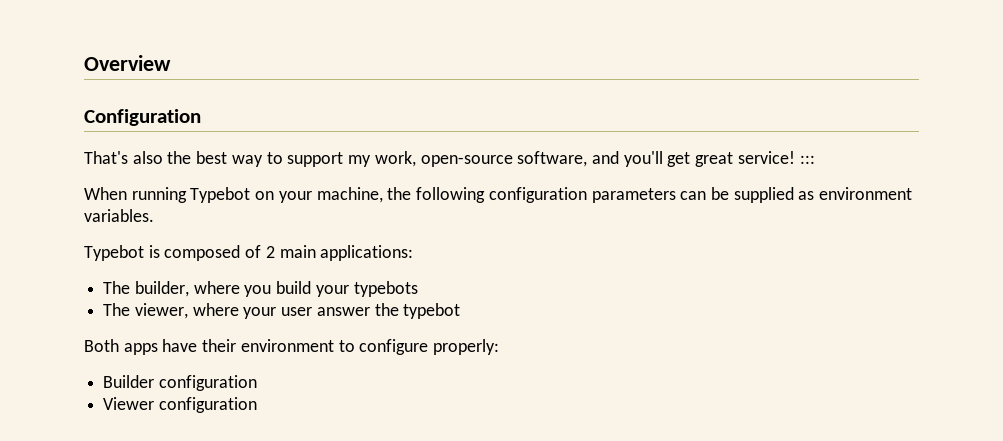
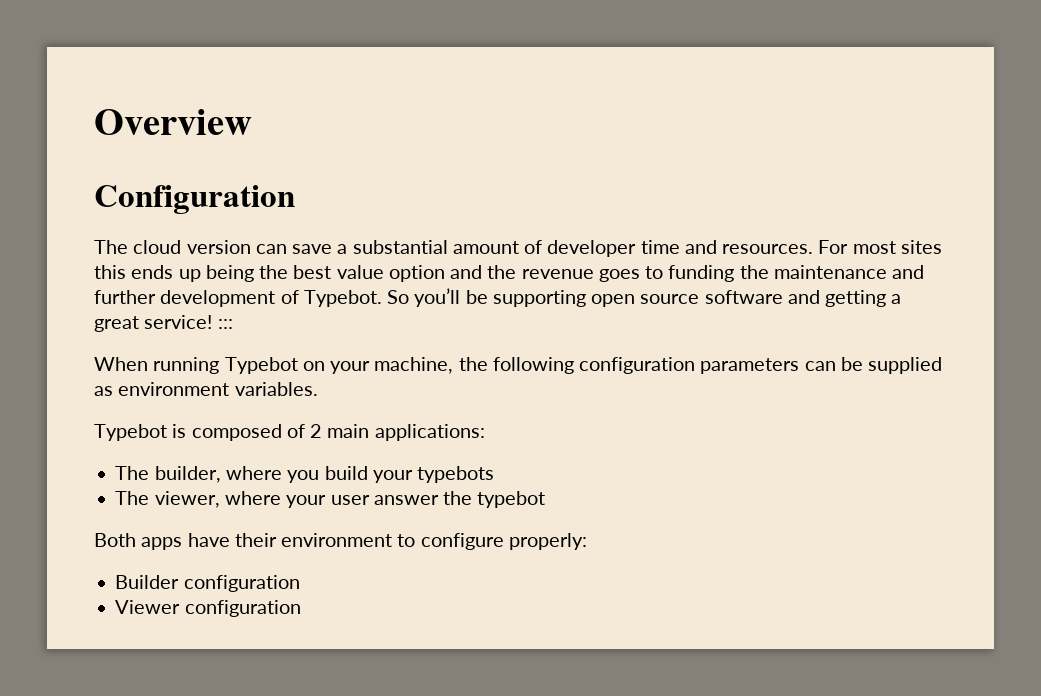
- That's also the best way to support my work, open-source software, and you'll get great service! :::
+ The cloud version can save a substantial amount of developer time and resources. For most sites this ends up being the best value option and the revenue goes to funding the maintenance and further development of Typebot. So you’ll be supporting open source software and getting a great service! :::

